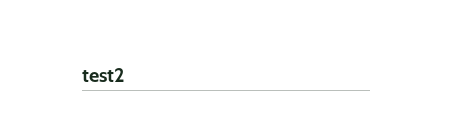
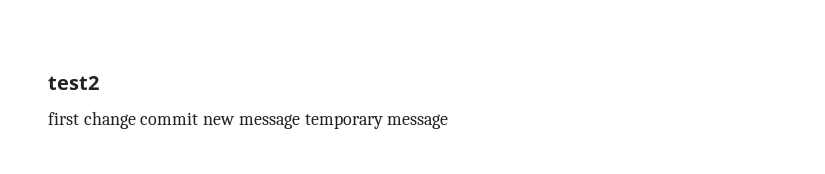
+ first change commit new message temporary message

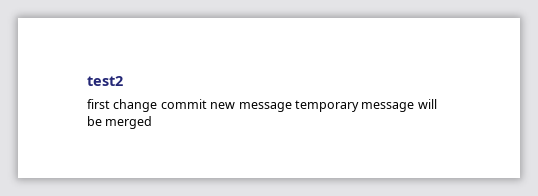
- first change commit new message temporary message
+ first change commit new message temporary message will be merged

